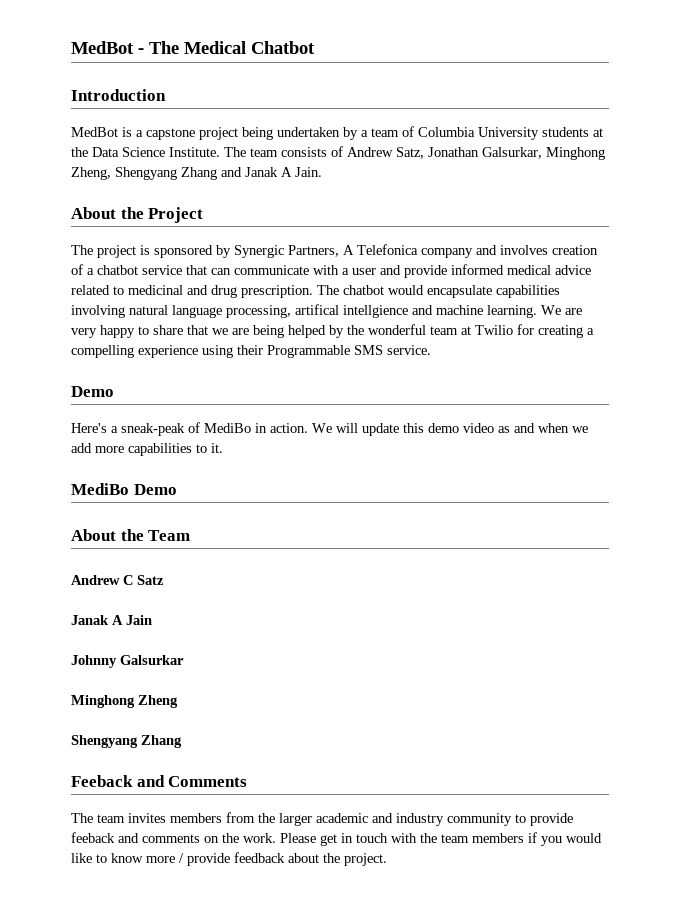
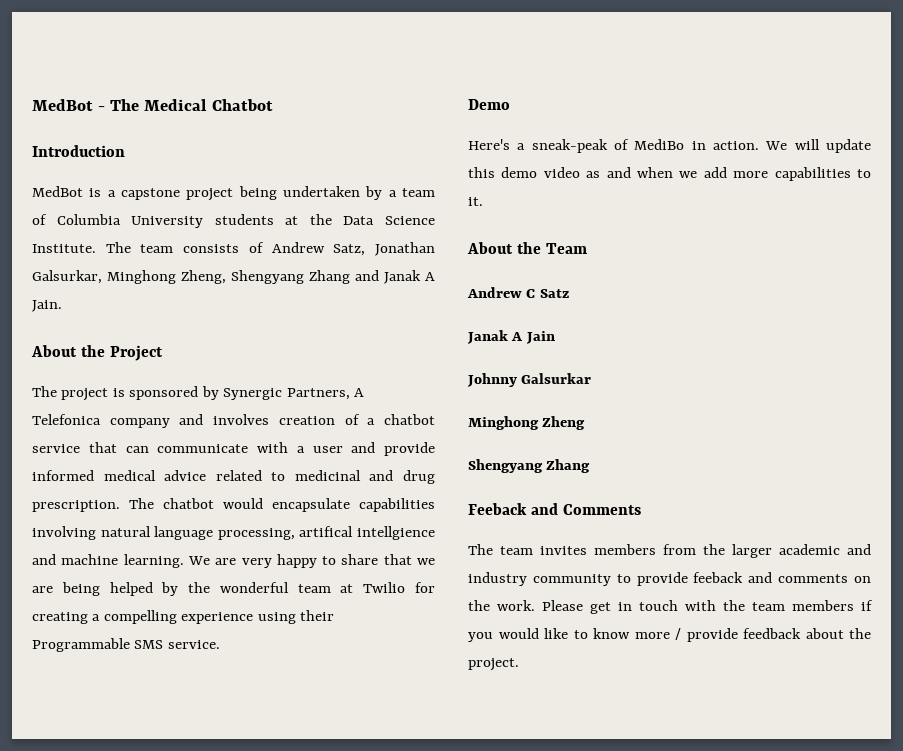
- MediBo Demo

